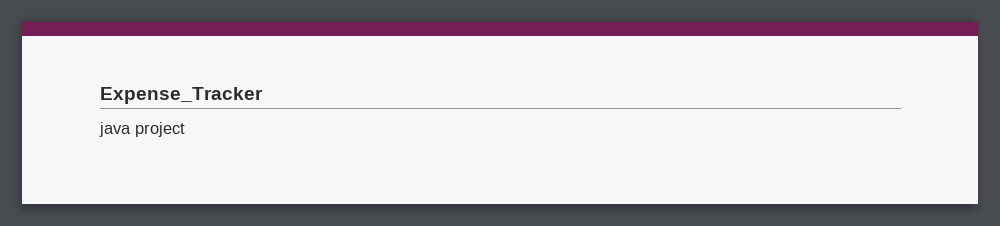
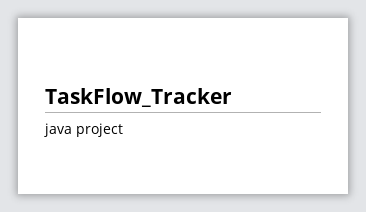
- Expense_Tracker
+ TaskFlow_Tracker

